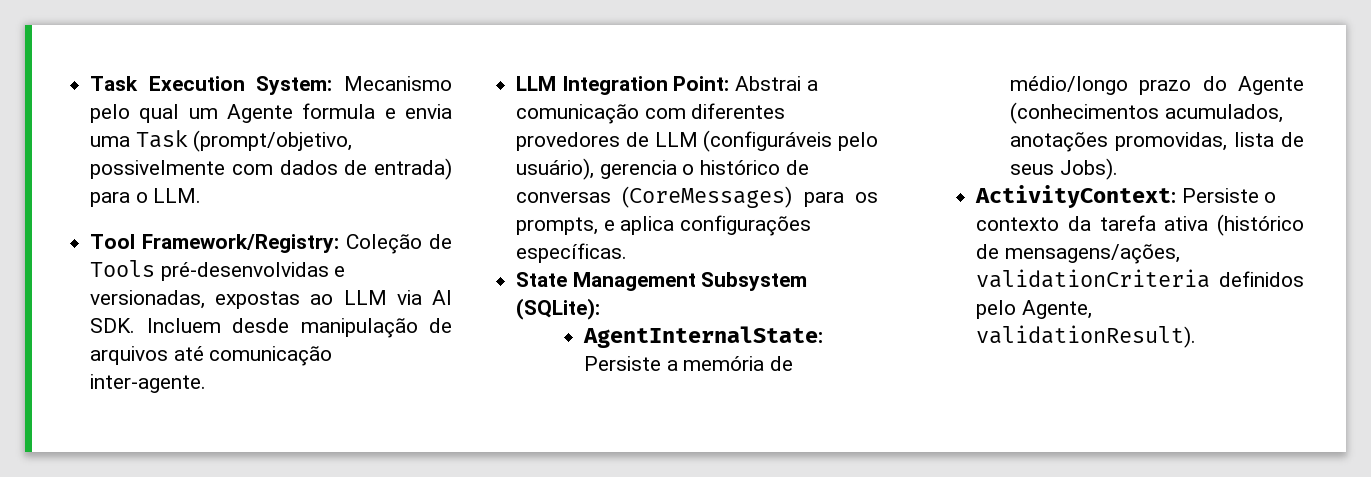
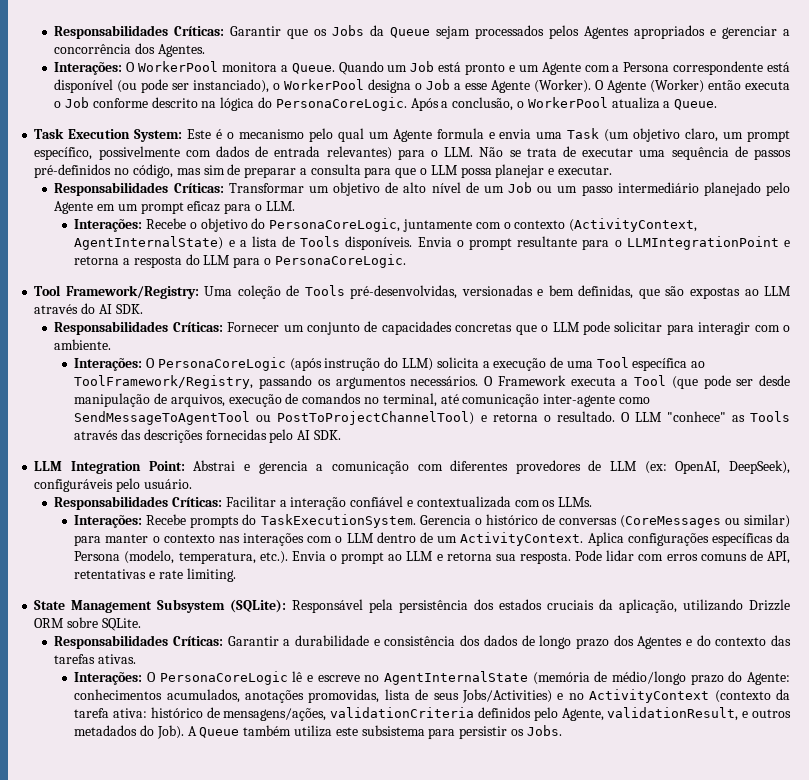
- Task Execution System: Mecanismo pelo qual um Agente formula e envia uma Task (prompt/objetivo, possivelmente com dados de entrada) para o LLM.
- Tool Framework/Registry: Coleção de Tools pré-desenvolvidas e versionadas, expostas ao LLM via AI SDK. Incluem desde manipulação de arquivos até comunicação inter-agente.
+ Responsabilidades Críticas: Garantir que os Jobs da Queue sejam processados pelos Agentes apropriados e gerenciar a concorrência dos Agentes.
+ Interações: O WorkerPool monitora a Queue. Quando um Job está pronto e um Agente com a Persona correspondente está disponível (ou pode ser instanciado), o WorkerPool designa o Job a esse Agente (Worker). O Agente (Worker) então executa o Job conforme descrito na lógica do PersonaCoreLogic. Após a conclusão, o WorkerPool atualiza a Queue.
+ Task Execution System: Este é o mecanismo pelo qual um Agente formula e envia uma Task (um objetivo claro, um prompt específico, possivelmente com dados de entrada relevantes) para o LLM. Não se trata de executar uma sequência de passos pré-definidos no código, mas sim de preparar a consulta para que o LLM possa planejar e executar.
+ Responsabilidades Críticas: Transformar um objetivo de alto nível de um Job ou um passo intermediário planejado pelo Agente em um prompt eficaz para o LLM.
+ Interações: Recebe o objetivo do PersonaCoreLogic, juntamente com o contexto (ActivityContext, AgentInternalState) e a lista de Tools disponíveis. Envia o prompt resultante para o LLMIntegrationPoint e retorna a resposta do LLM para o PersonaCoreLogic.
+ Tool Framework/Registry: Uma coleção de Tools pré-desenvolvidas, versionadas e bem definidas, que são expostas ao LLM através do AI SDK.
+ Responsabilidades Críticas: Fornecer um conjunto de capacidades concretas que o LLM pode solicitar para interagir com o ambiente.
+ Interações: O PersonaCoreLogic (após instrução do LLM) solicita a execução de uma Tool específica ao ToolFramework/Registry, passando os argumentos necessários. O Framework executa a Tool (que pode ser desde manipulação de arquivos, execução de comandos no terminal, até comunicação inter-agente como SendMessageToAgentTool ou PostToProjectChannelTool) e retorna o resultado. O LLM "conhece" as Tools através das descrições fornecidas pelo AI SDK.
- LLM Integration Point: Abstrai a comunicação com diferentes provedores de LLM (configuráveis pelo usuário), gerencia o histórico de conversas (CoreMessages) para os prompts, e aplica configurações específicas.
- State Management Subsystem (SQLite):
- AgentInternalState: Persiste a memória de médio/longo prazo do Agente (conhecimentos acumulados, anotações promovidas, lista de seus Jobs).
- ActivityContext: Persiste o contexto da tarefa ativa (histórico de mensagens/ações, validationCriteria definidos pelo Agente, validationResult).
+ LLM Integration Point: Abstrai e gerencia a comunicação com diferentes provedores de LLM (ex: OpenAI, DeepSeek), configuráveis pelo usuário.
+ Responsabilidades Críticas: Facilitar a interação confiável e contextualizada com os LLMs.
+ Interações: Recebe prompts do TaskExecutionSystem. Gerencia o histórico de conversas (CoreMessages ou similar) para manter o contexto nas interações com o LLM dentro de um ActivityContext. Aplica configurações específicas da Persona (modelo, temperatura, etc.). Envia o prompt ao LLM e retorna sua resposta. Pode lidar com erros comuns de API, retentativas e rate limiting.
+ State Management Subsystem (SQLite): Responsável pela persistência dos estados cruciais da aplicação, utilizando Drizzle ORM sobre SQLite.
+ Responsabilidades Críticas: Garantir a durabilidade e consistência dos dados de longo prazo dos Agentes e do contexto das tarefas ativas.
+ Interações: O PersonaCoreLogic lê e escreve no AgentInternalState (memória de médio/longo prazo do Agente: conhecimentos acumulados, anotações promovidas, lista de seus Jobs/Activities) e no ActivityContext (contexto da tarefa ativa: histórico de mensagens/ações, validationCriteria definidos pelo Agente, validationResult, e outros metadados do Job). A Queue também utiliza este subsistema para persistir os Jobs.

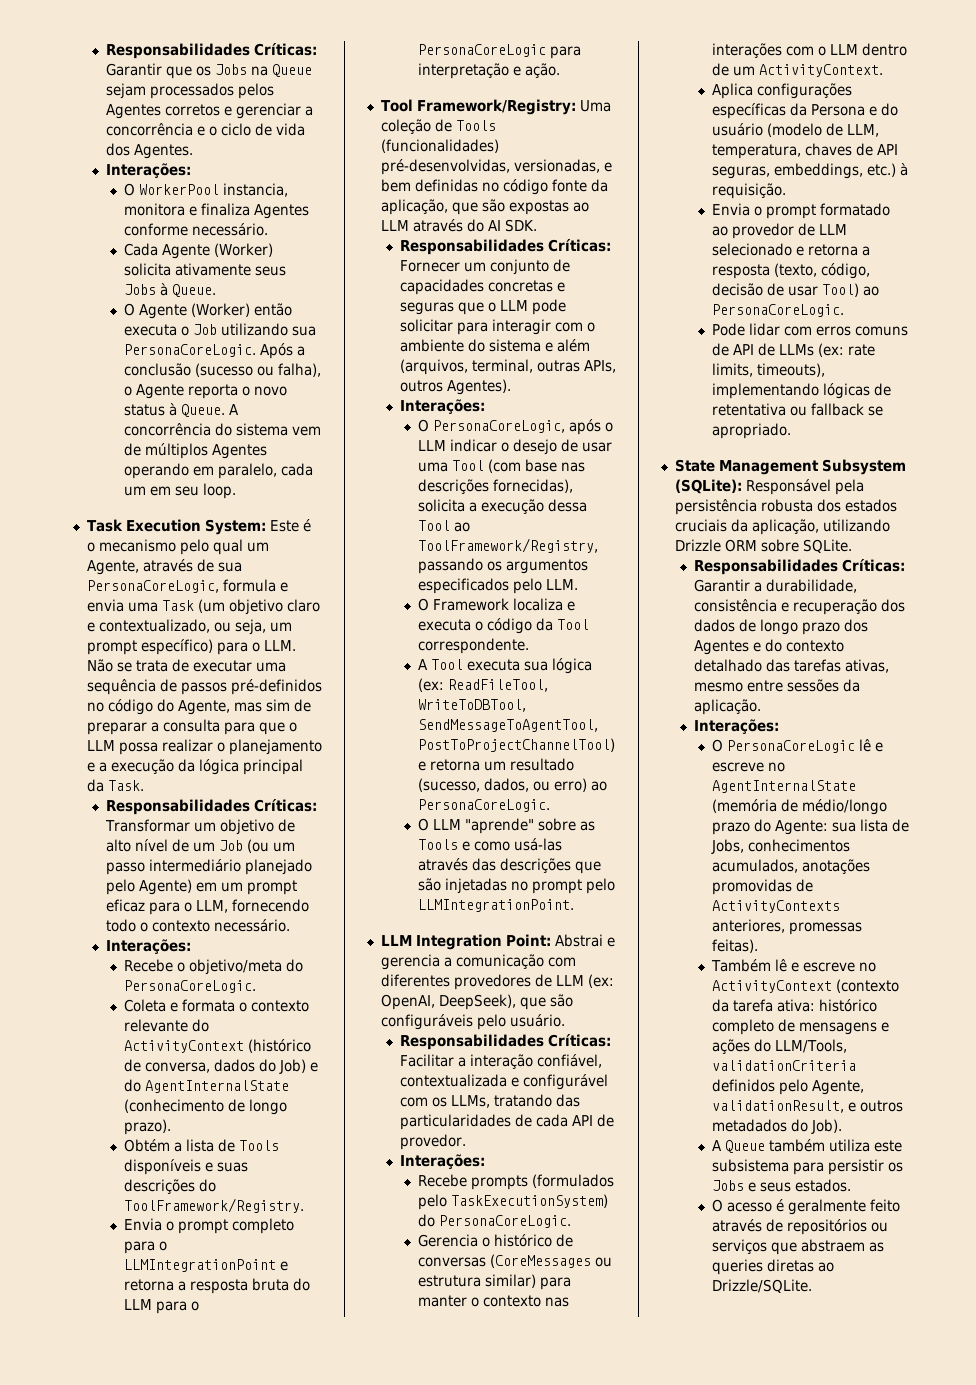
- Responsabilidades Críticas: Garantir que os Jobs da Queue sejam processados pelos Agentes apropriados e gerenciar a concorrência dos Agentes.
- Interações: O WorkerPool monitora a Queue. Quando um Job está pronto e um Agente com a Persona correspondente está disponível (ou pode ser instanciado), o WorkerPool designa o Job a esse Agente (Worker). O Agente (Worker) então executa o Job conforme descrito na lógica do PersonaCoreLogic. Após a conclusão, o WorkerPool atualiza a Queue.
+ Responsabilidades Críticas: Garantir que os Jobs na Queue sejam processados pelos Agentes corretos e gerenciar a concorrência e o ciclo de vida dos Agentes.
+ Interações:
+ O WorkerPool instancia, monitora e finaliza Agentes conforme necessário.
+ Cada Agente (Worker) solicita ativamente seus Jobs à Queue.
+ O Agente (Worker) então executa o Job utilizando sua PersonaCoreLogic. Após a conclusão (sucesso ou falha), o Agente reporta o novo status à Queue. A concorrência do sistema vem de múltiplos Agentes operando em paralelo, cada um em seu loop.
- Task Execution System: Este é o mecanismo pelo qual um Agente formula e envia uma Task (um objetivo claro, um prompt específico, possivelmente com dados de entrada relevantes) para o LLM. Não se trata de executar uma sequência de passos pré-definidos no código, mas sim de preparar a consulta para que o LLM possa planejar e executar.
+ Task Execution System: Este é o mecanismo pelo qual um Agente, através de sua PersonaCoreLogic, formula e envia uma Task (um objetivo claro e contextualizado, ou seja, um prompt específico) para o LLM. Não se trata de executar uma sequência de passos pré-definidos no código do Agente, mas sim de preparar a consulta para que o LLM possa realizar o planejamento e a execução da lógica principal da Task.
- Responsabilidades Críticas: Transformar um objetivo de alto nível de um Job ou um passo intermediário planejado pelo Agente em um prompt eficaz para o LLM.
- Interações: Recebe o objetivo do PersonaCoreLogic, juntamente com o contexto (ActivityContext, AgentInternalState) e a lista de Tools disponíveis. Envia o prompt resultante para o LLMIntegrationPoint e retorna a resposta do LLM para o PersonaCoreLogic.
+ Responsabilidades Críticas: Transformar um objetivo de alto nível de um Job (ou um passo intermediário planejado pelo Agente) em um prompt eficaz para o LLM, fornecendo todo o contexto necessário.
+ Interações:
+ Recebe o objetivo/meta do PersonaCoreLogic.
+ Coleta e formata o contexto relevante do ActivityContext (histórico de conversa, dados do Job) e do AgentInternalState (conhecimento de longo prazo).
+ Obtém a lista de Tools disponíveis e suas descrições do ToolFramework/Registry.
+ Envia o prompt completo para o LLMIntegrationPoint e retorna a resposta bruta do LLM para o PersonaCoreLogic para interpretação e ação.
- Tool Framework/Registry: Uma coleção de Tools pré-desenvolvidas, versionadas e bem definidas, que são expostas ao LLM através do AI SDK.
+ Tool Framework/Registry: Uma coleção de Tools (funcionalidades) pré-desenvolvidas, versionadas, e bem definidas no código fonte da aplicação, que são expostas ao LLM através do AI SDK.
- Responsabilidades Críticas: Fornecer um conjunto de capacidades concretas que o LLM pode solicitar para interagir com o ambiente.
- Interações: O PersonaCoreLogic (após instrução do LLM) solicita a execução de uma Tool específica ao ToolFramework/Registry, passando os argumentos necessários. O Framework executa a Tool (que pode ser desde manipulação de arquivos, execução de comandos no terminal, até comunicação inter-agente como SendMessageToAgentTool ou PostToProjectChannelTool) e retorna o resultado. O LLM "conhece" as Tools através das descrições fornecidas pelo AI SDK.
+ Responsabilidades Críticas: Fornecer um conjunto de capacidades concretas e seguras que o LLM pode solicitar para interagir com o ambiente do sistema e além (arquivos, terminal, outras APIs, outros Agentes).
+ Interações:
+ O PersonaCoreLogic, após o LLM indicar o desejo de usar uma Tool (com base nas descrições fornecidas), solicita a execução dessa Tool ao ToolFramework/Registry, passando os argumentos especificados pelo LLM.
+ O Framework localiza e executa o código da Tool correspondente.
+ A Tool executa sua lógica (ex: ReadFileTool, WriteToDBTool, SendMessageToAgentTool, PostToProjectChannelTool) e retorna um resultado (sucesso, dados, ou erro) ao PersonaCoreLogic.
+ O LLM "aprende" sobre as Tools e como usá-las através das descrições que são injetadas no prompt pelo LLMIntegrationPoint.
- LLM Integration Point: Abstrai e gerencia a comunicação com diferentes provedores de LLM (ex: OpenAI, DeepSeek), configuráveis pelo usuário.
+ LLM Integration Point: Abstrai e gerencia a comunicação com diferentes provedores de LLM (ex: OpenAI, DeepSeek), que são configuráveis pelo usuário.
- Responsabilidades Críticas: Facilitar a interação confiável e contextualizada com os LLMs.
- Interações: Recebe prompts do TaskExecutionSystem. Gerencia o histórico de conversas (CoreMessages ou similar) para manter o contexto nas interações com o LLM dentro de um ActivityContext. Aplica configurações específicas da Persona (modelo, temperatura, etc.). Envia o prompt ao LLM e retorna sua resposta. Pode lidar com erros comuns de API, retentativas e rate limiting.
+ Responsabilidades Críticas: Facilitar a interação confiável, contextualizada e configurável com os LLMs, tratando das particularidades de cada API de provedor.
+ Interações:
+ Recebe prompts (formulados pelo TaskExecutionSystem) do PersonaCoreLogic.
+ Gerencia o histórico de conversas (CoreMessages ou estrutura similar) para manter o contexto nas interações com o LLM dentro de um ActivityContext.
+ Aplica configurações específicas da Persona e do usuário (modelo de LLM, temperatura, chaves de API seguras, embeddings, etc.) à requisição.
+ Envia o prompt formatado ao provedor de LLM selecionado e retorna a resposta (texto, código, decisão de usar Tool) ao PersonaCoreLogic.
+ Pode lidar com erros comuns de API de LLMs (ex: rate limits, timeouts), implementando lógicas de retentativa ou fallback se apropriado.
- State Management Subsystem (SQLite): Responsável pela persistência dos estados cruciais da aplicação, utilizando Drizzle ORM sobre SQLite.
+ State Management Subsystem (SQLite): Responsável pela persistência robusta dos estados cruciais da aplicação, utilizando Drizzle ORM sobre SQLite.
- Responsabilidades Críticas: Garantir a durabilidade e consistência dos dados de longo prazo dos Agentes e do contexto das tarefas ativas.
- Interações: O PersonaCoreLogic lê e escreve no AgentInternalState (memória de médio/longo prazo do Agente: conhecimentos acumulados, anotações promovidas, lista de seus Jobs/Activities) e no ActivityContext (contexto da tarefa ativa: histórico de mensagens/ações, validationCriteria definidos pelo Agente, validationResult, e outros metadados do Job). A Queue também utiliza este subsistema para persistir os Jobs.
+ Responsabilidades Críticas: Garantir a durabilidade, consistência e recuperação dos dados de longo prazo dos Agentes e do contexto detalhado das tarefas ativas, mesmo entre sessões da aplicação.
+ Interações:
+ O PersonaCoreLogic lê e escreve no AgentInternalState (memória de médio/longo prazo do Agente: sua lista de Jobs, conhecimentos acumulados, anotações promovidas de ActivityContexts anteriores, promessas feitas).
+ Também lê e escreve no ActivityContext (contexto da tarefa ativa: histórico completo de mensagens e ações do LLM/Tools, validationCriteria definidos pelo Agente, validationResult, e outros metadados do Job).
+ A Queue também utiliza este subsistema para persistir os Jobs e seus estados.
+ O acesso é geralmente feito através de repositórios ou serviços que abstraem as queries diretas ao Drizzle/SQLite.

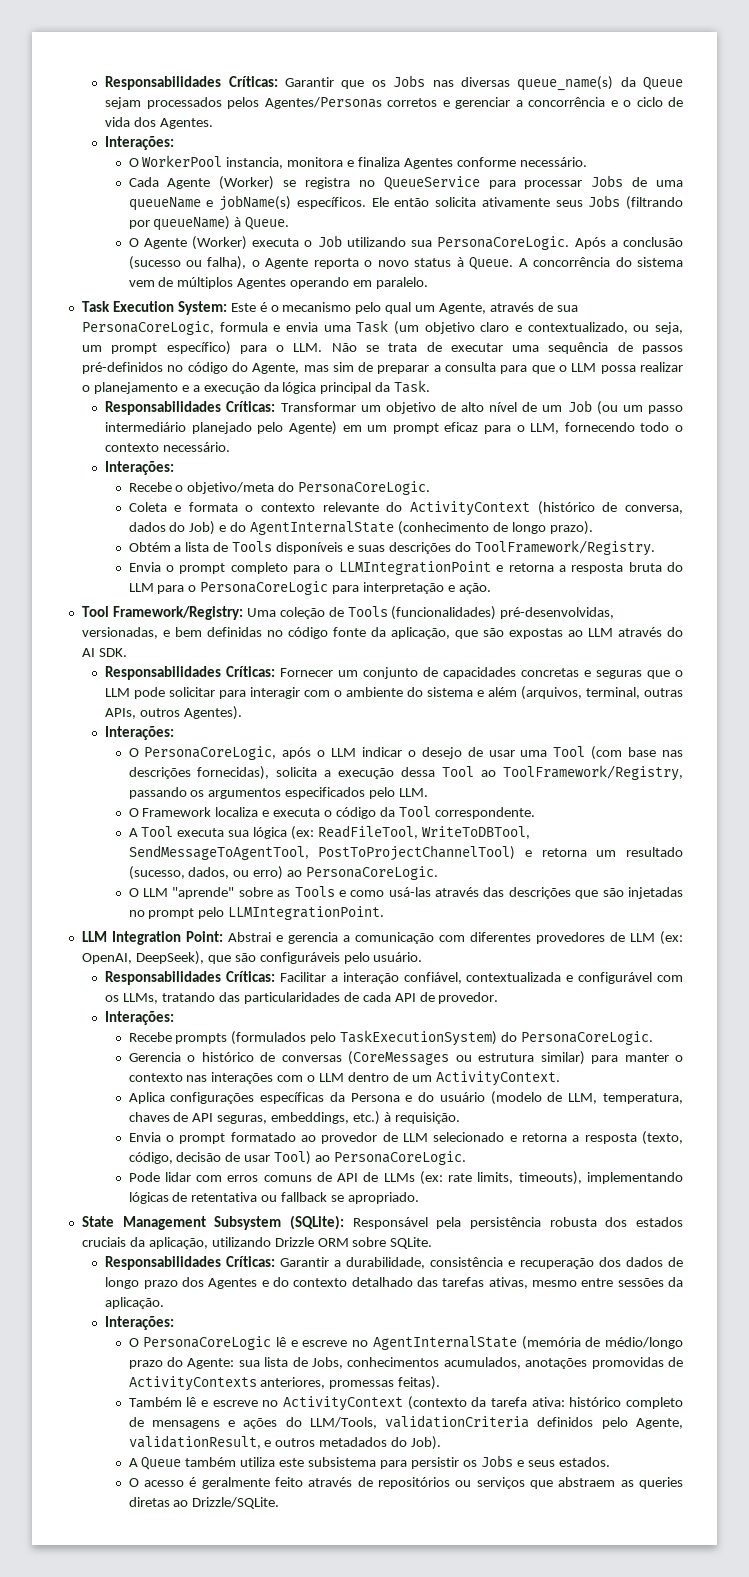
- Responsabilidades Críticas: Garantir que os Jobs na Queue sejam processados pelos Agentes corretos e gerenciar a concorrência e o ciclo de vida dos Agentes.
+ Responsabilidades Críticas: Garantir que os Jobs nas diversas queue_name(s) da Queue sejam processados pelos Agentes/Personas corretos e gerenciar a concorrência e o ciclo de vida dos Agentes.
- Cada Agente (Worker) solicita ativamente seus Jobs à Queue.
+ Cada Agente (Worker) se registra no QueueService para processar Jobs de uma queueName e jobName(s) específicos. Ele então solicita ativamente seus Jobs (filtrando por queueName) à Queue.
- O Agente (Worker) então executa o Job utilizando sua PersonaCoreLogic.
+ O Agente (Worker) executa o Job utilizando sua PersonaCoreLogic.
- A concorrência do sistema vem de múltiplos Agentes operando em paralelo, cada um em seu loop.
+ A concorrência do sistema vem de múltiplos Agentes operando em paralelo.

